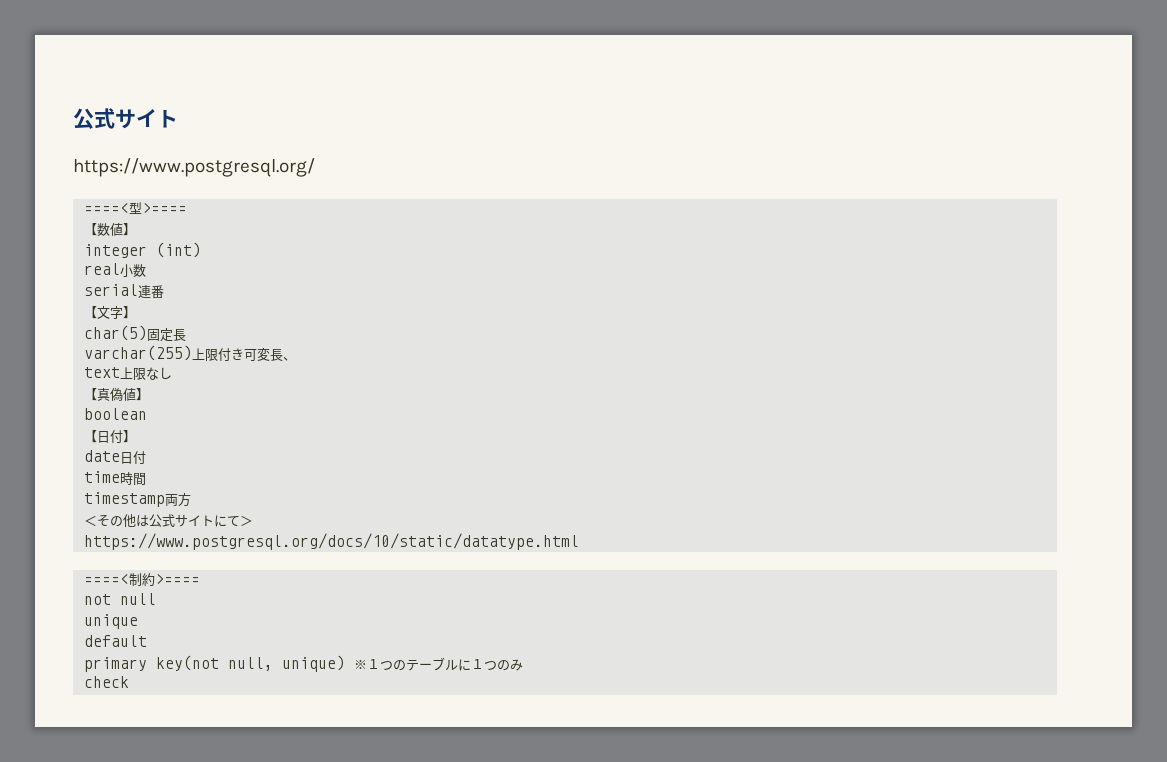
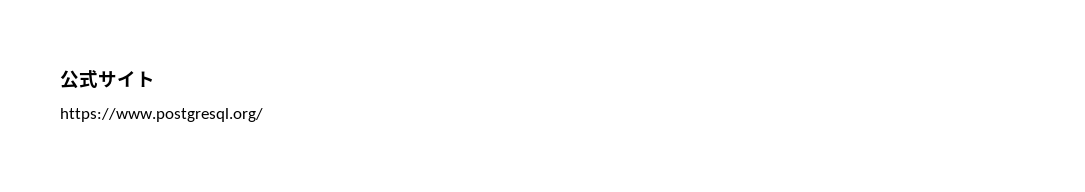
- ====<型>====
- 【数値】
- integer (int)
- real小数
- serial連番
- 【文字】
- char(5)固定長
- varchar(255)上限付き可変長、
- text上限なし
- 【真偽値】
- boolean
- 【日付】
- date日付
- time時間
- timestamp両方
- ＜その他は公式サイトにて＞
- https://www.postgresql.org/docs/10/static/datatype.html
- ====<制約>====
- not null
- unique
- default
- primary key(not null, unique) ※１つのテーブルに１つのみ
- check

